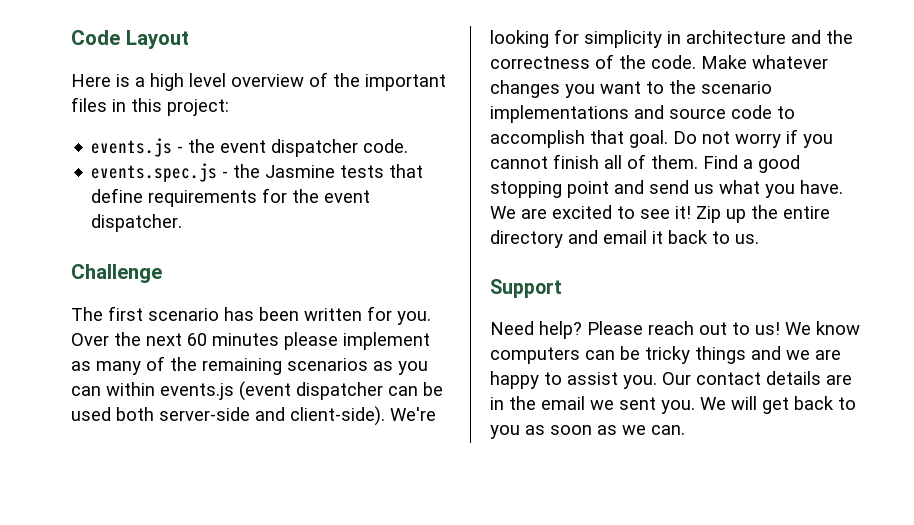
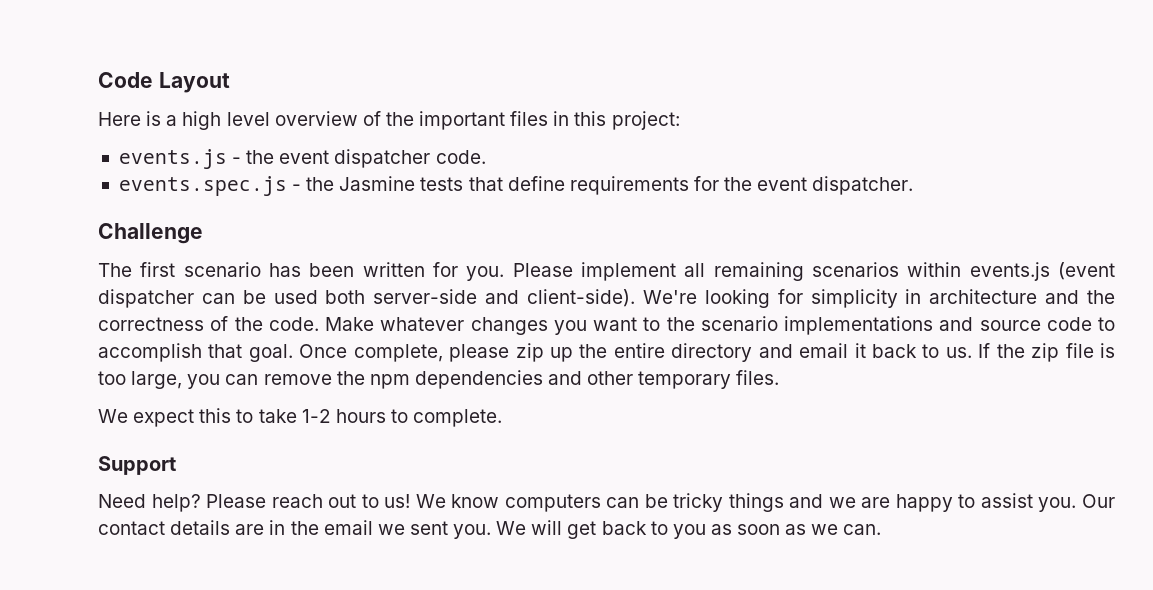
- Over the next 60 minutes please implement as many of the remaining scenarios as you can within events.js (event dispatcher can be used both server-side and client-side).
+ Please implement all remaining scenarios within events.js (event dispatcher can be used both server-side and client-side).
- Do not worry if you cannot finish all of them. Find a good stopping point and send us what you have. We are excited to see it! Zip up the entire directory and email it back to us.
+ Once complete, please zip up the entire directory and email it back to us. If the zip file is too large, you can remove the npm dependencies and other temporary files.
+ We expect this to take 1-2 hours to complete.

